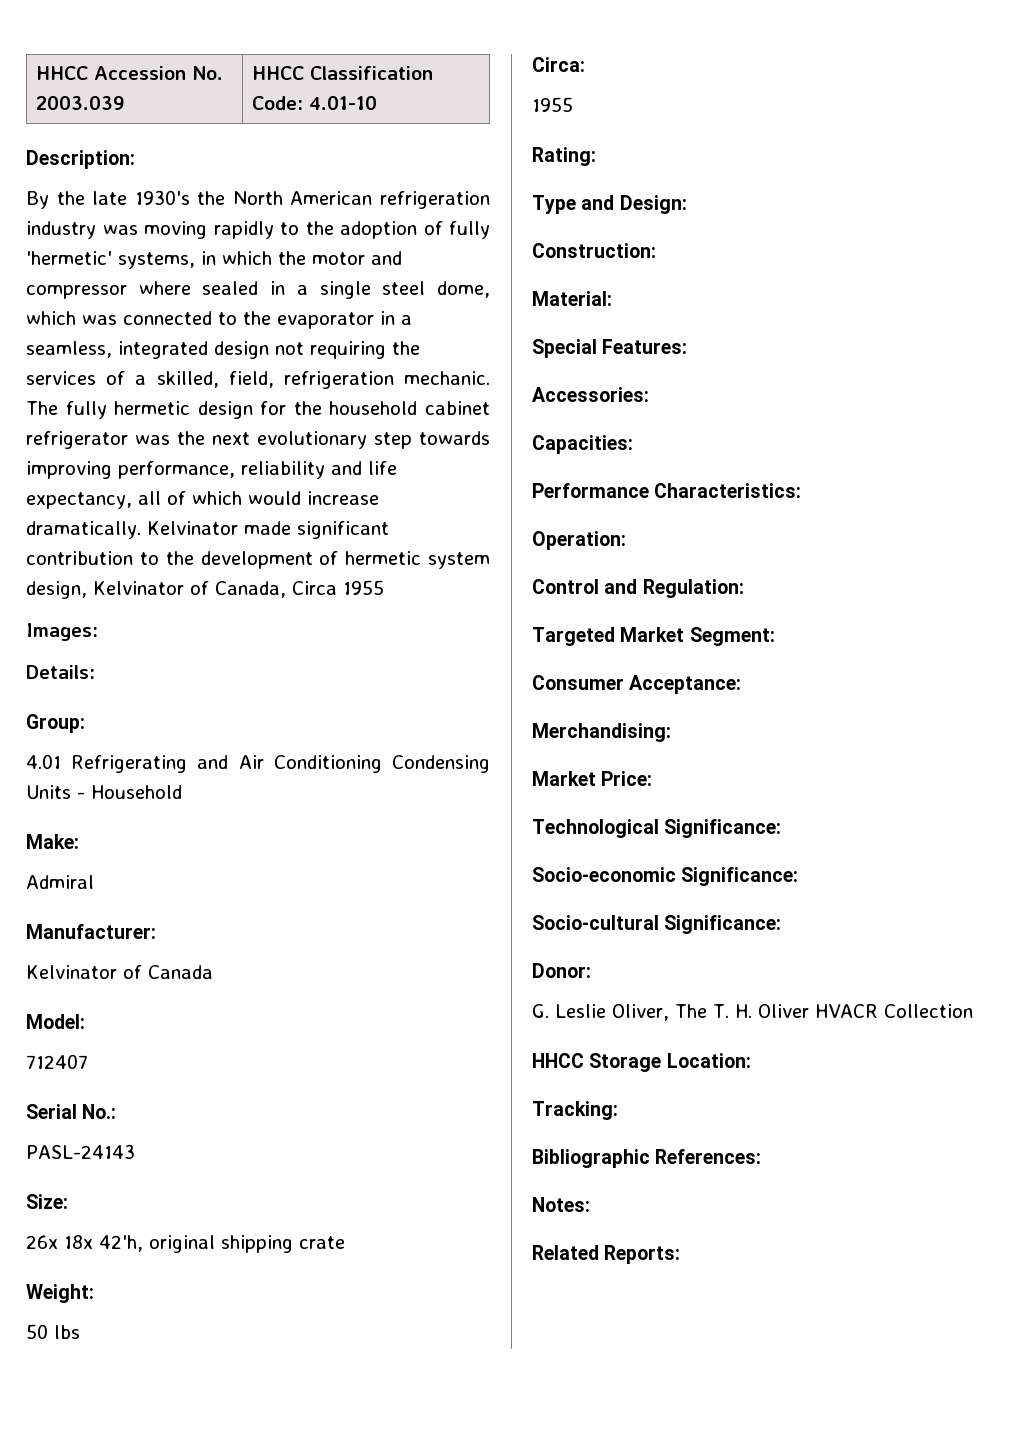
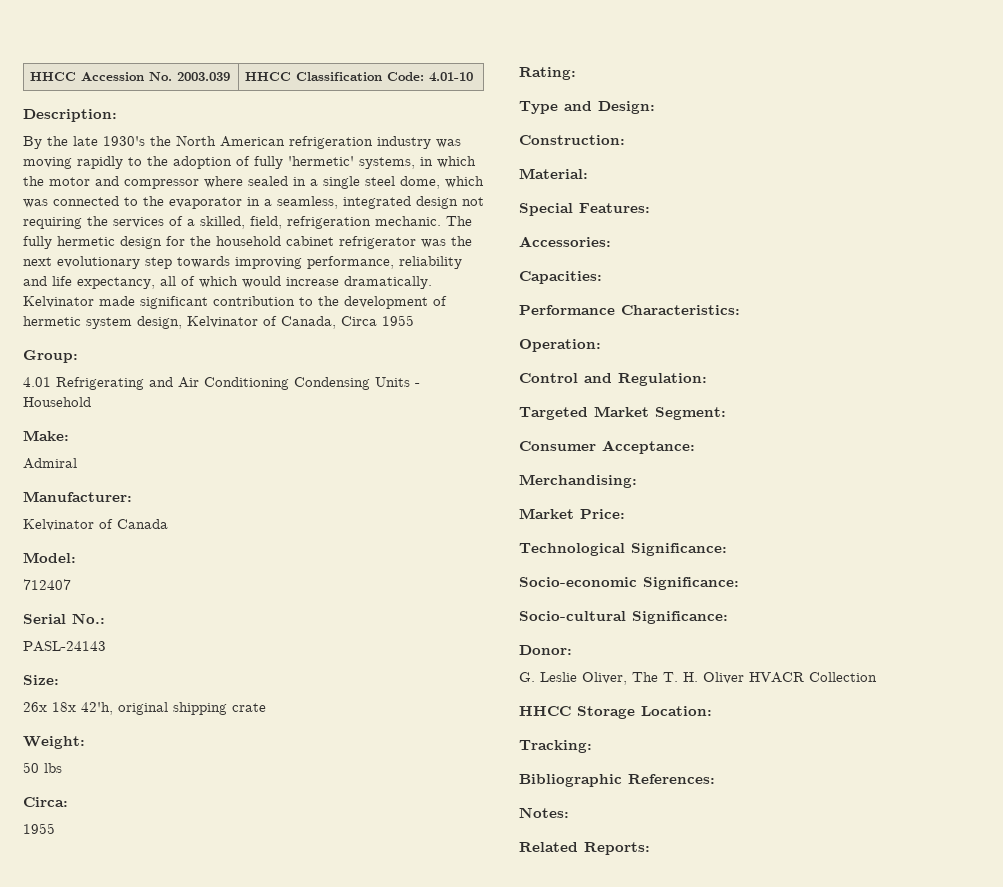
- Images:
- Details:

